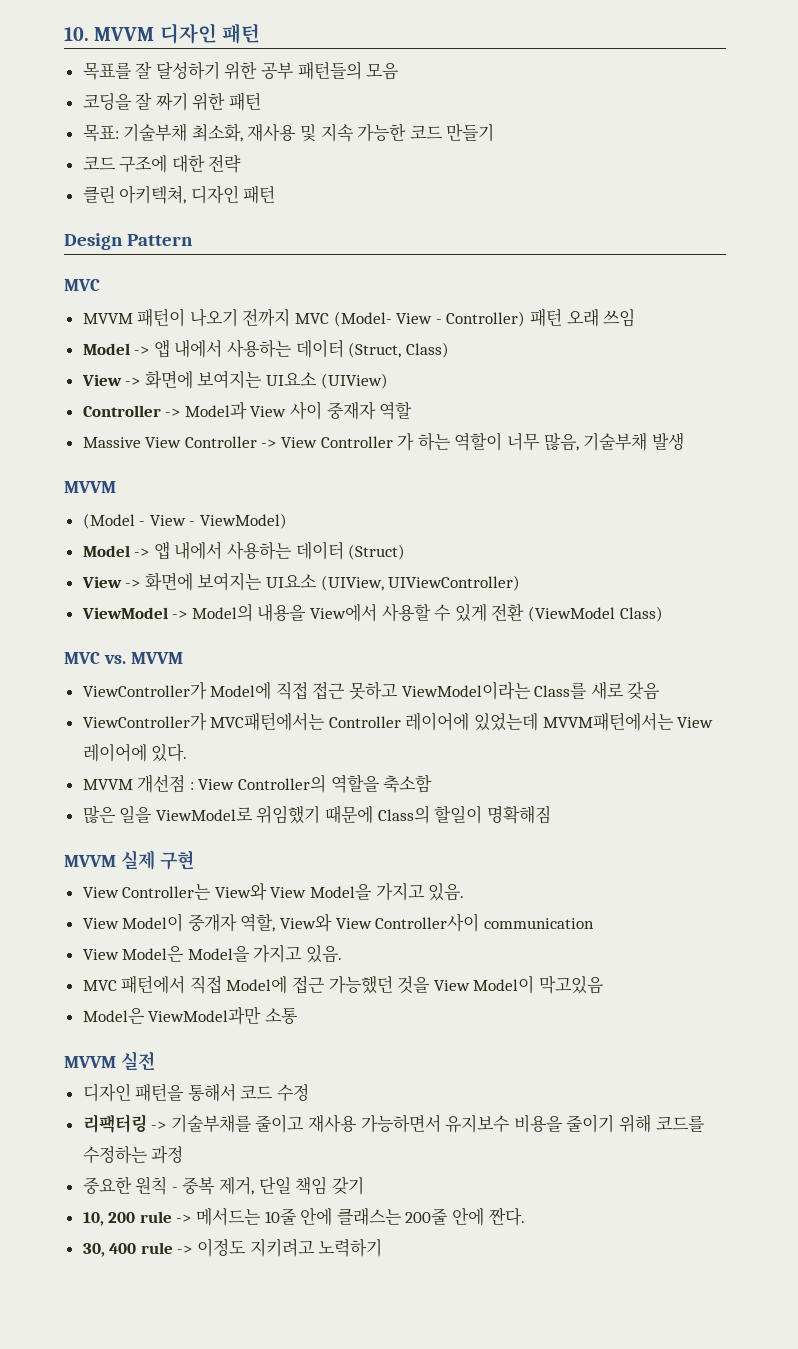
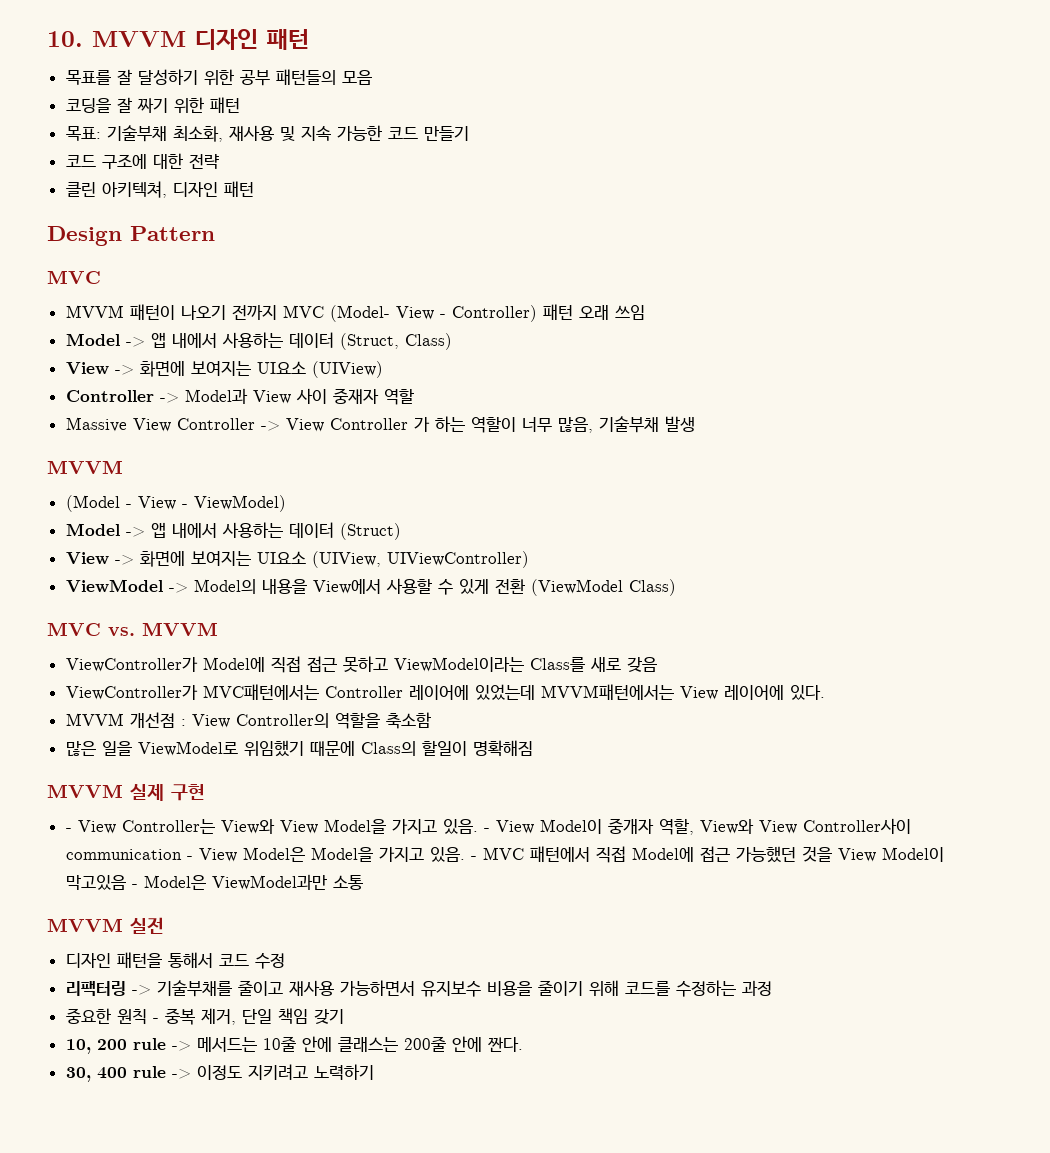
- View Controller는 View와 View Model을 가지고 있음.
- View Model이 중개자 역할, View와 View Controller사이 communication
- View Model은 Model을 가지고 있음.
- MVC 패턴에서 직접 Model에 접근 가능했던 것을 View Model이 막고있음
- Model은 ViewModel과만 소통
+ - View Controller는 View와 View Model을 가지고 있음. - View Model이 중개자 역할, View와 View Controller사이 communication - View Model은 Model을 가지고 있음. - MVC 패턴에서 직접 Model에 접근 가능했던 것을 View Model이 막고있음 - Model은 ViewModel과만 소통

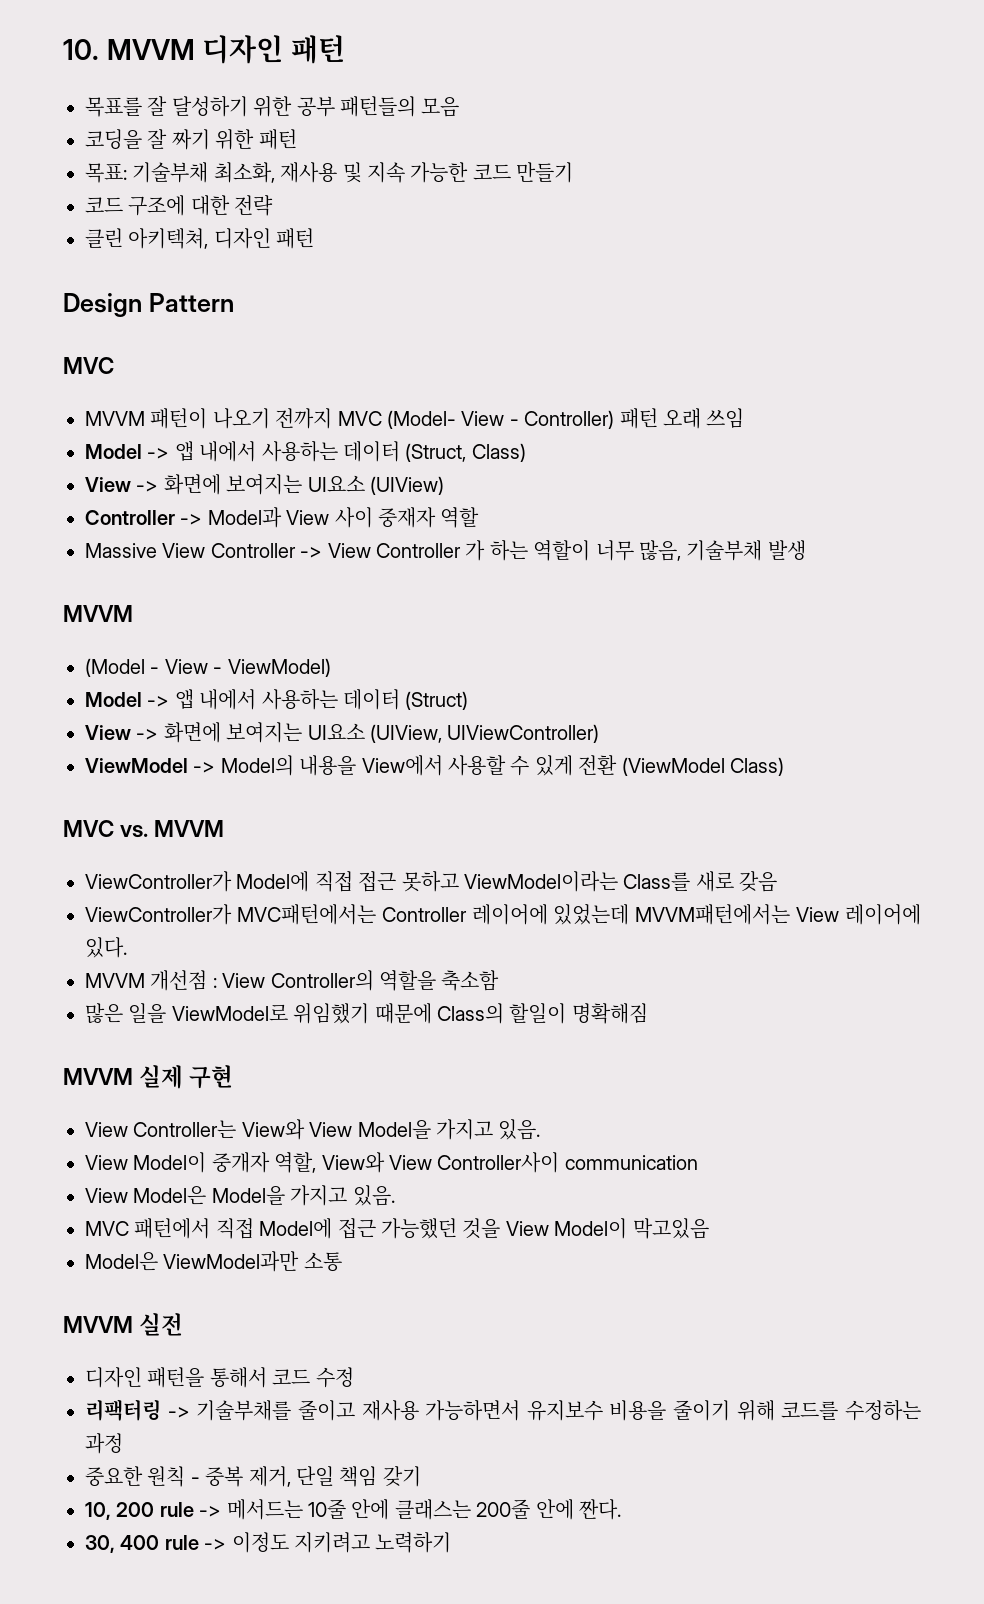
- - View Controller는 View와 View Model을 가지고 있음. - View Model이 중개자 역할, View와 View Controller사이 communication - View Model은 Model을 가지고 있음. - MVC 패턴에서 직접 Model에 접근 가능했던 것을 View Model이 막고있음 - Model은 ViewModel과만 소통
+ View Controller는 View와 View Model을 가지고 있음.
+ View Model이 중개자 역할, View와 View Controller사이 communication
+ View Model은 Model을 가지고 있음.
+ MVC 패턴에서 직접 Model에 접근 가능했던 것을 View Model이 막고있음
+ Model은 ViewModel과만 소통

